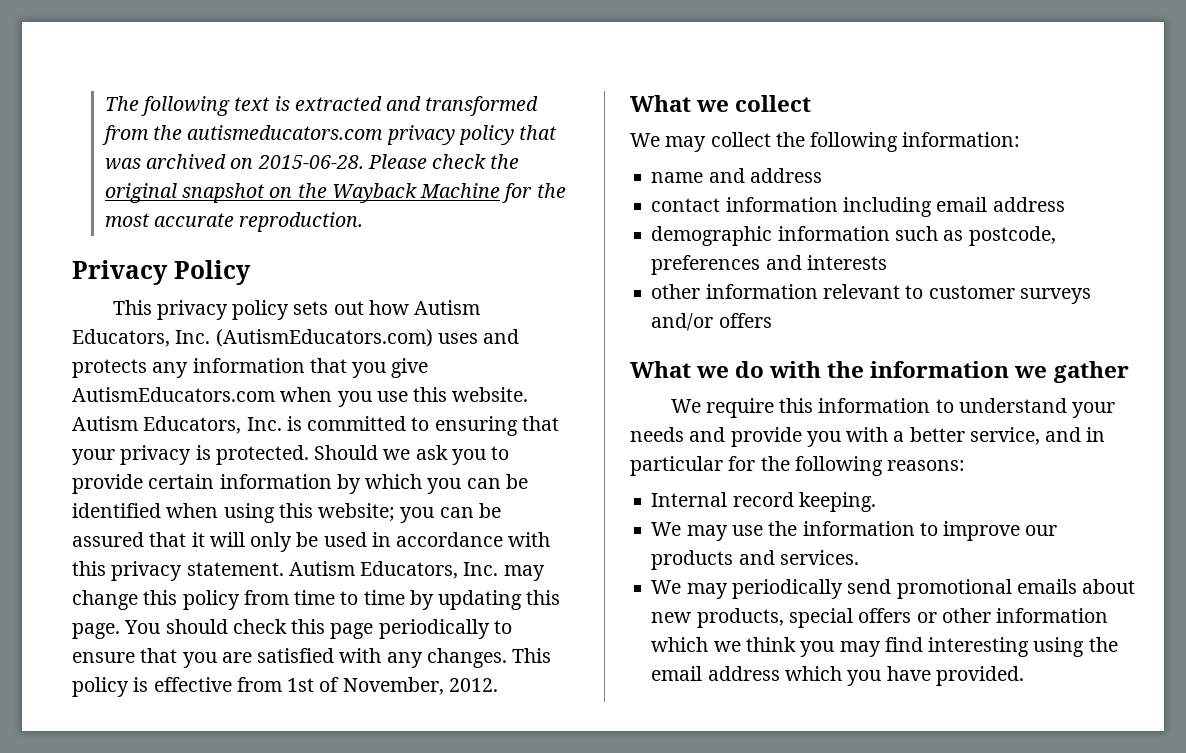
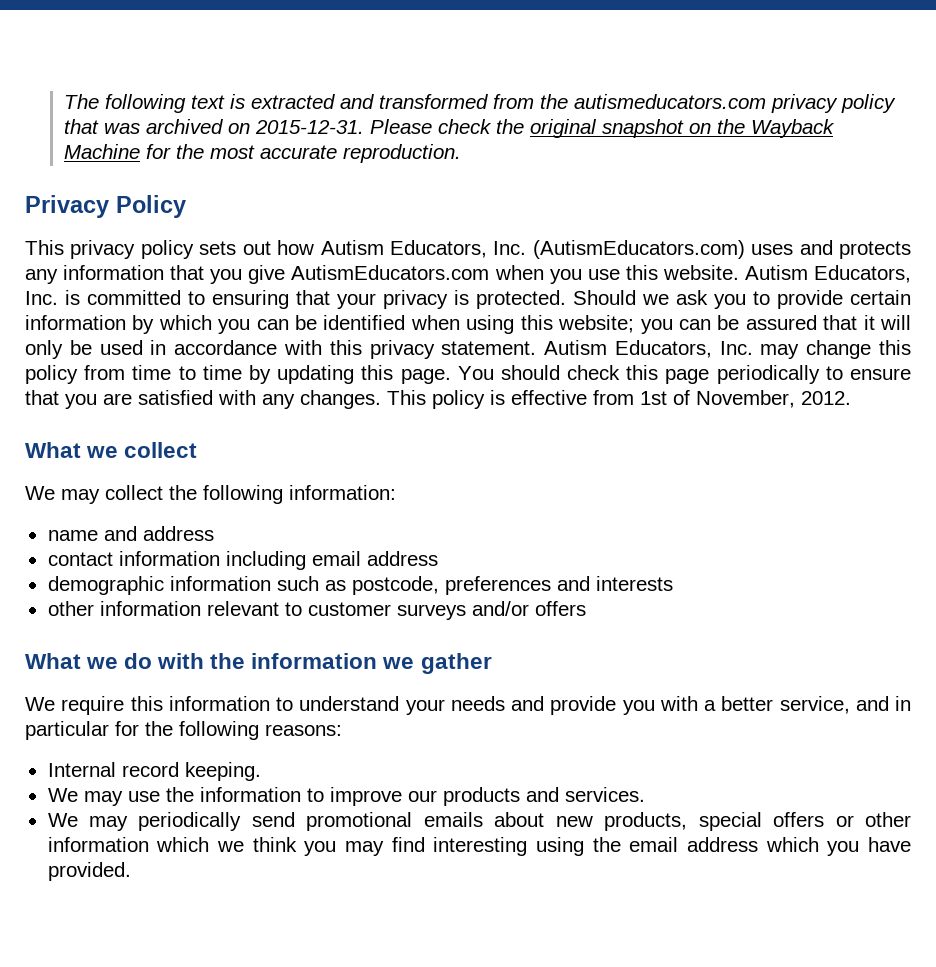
- The following text is extracted and transformed from the autismeducators.com privacy policy that was archived on 2015-06-28.
+ The following text is extracted and transformed from the autismeducators.com privacy policy that was archived on 2015-12-31.

